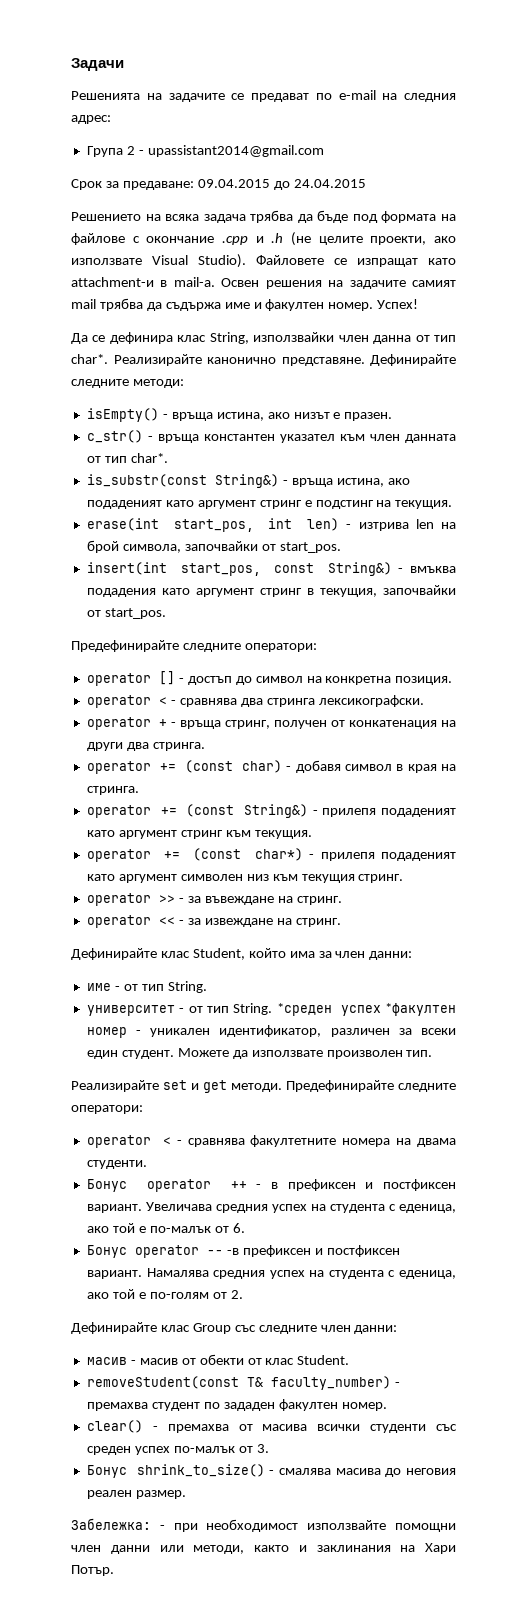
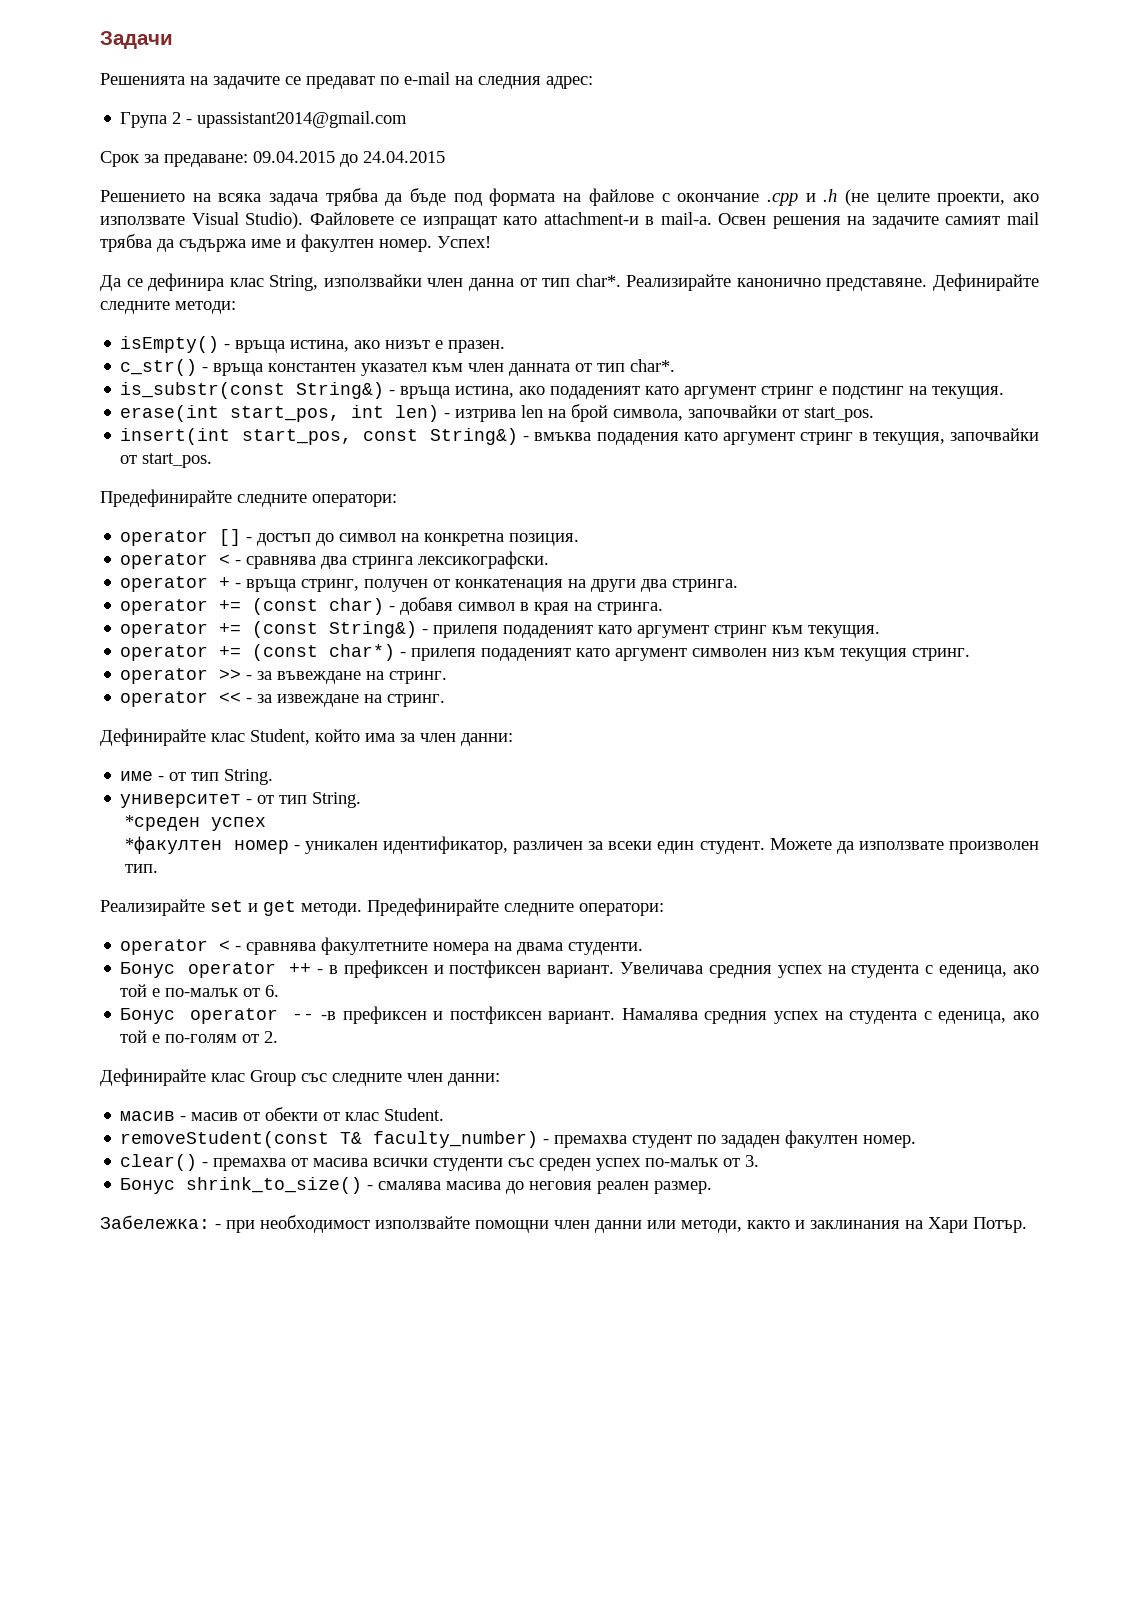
- университет - от тип String. *среден успех *факултен номер - уникален идентификатор, различен за всеки един студент.
+ университет - от тип String.
+ *среден успех
+ *факултен номер - уникален идентификатор, различен за всеки един студент.

